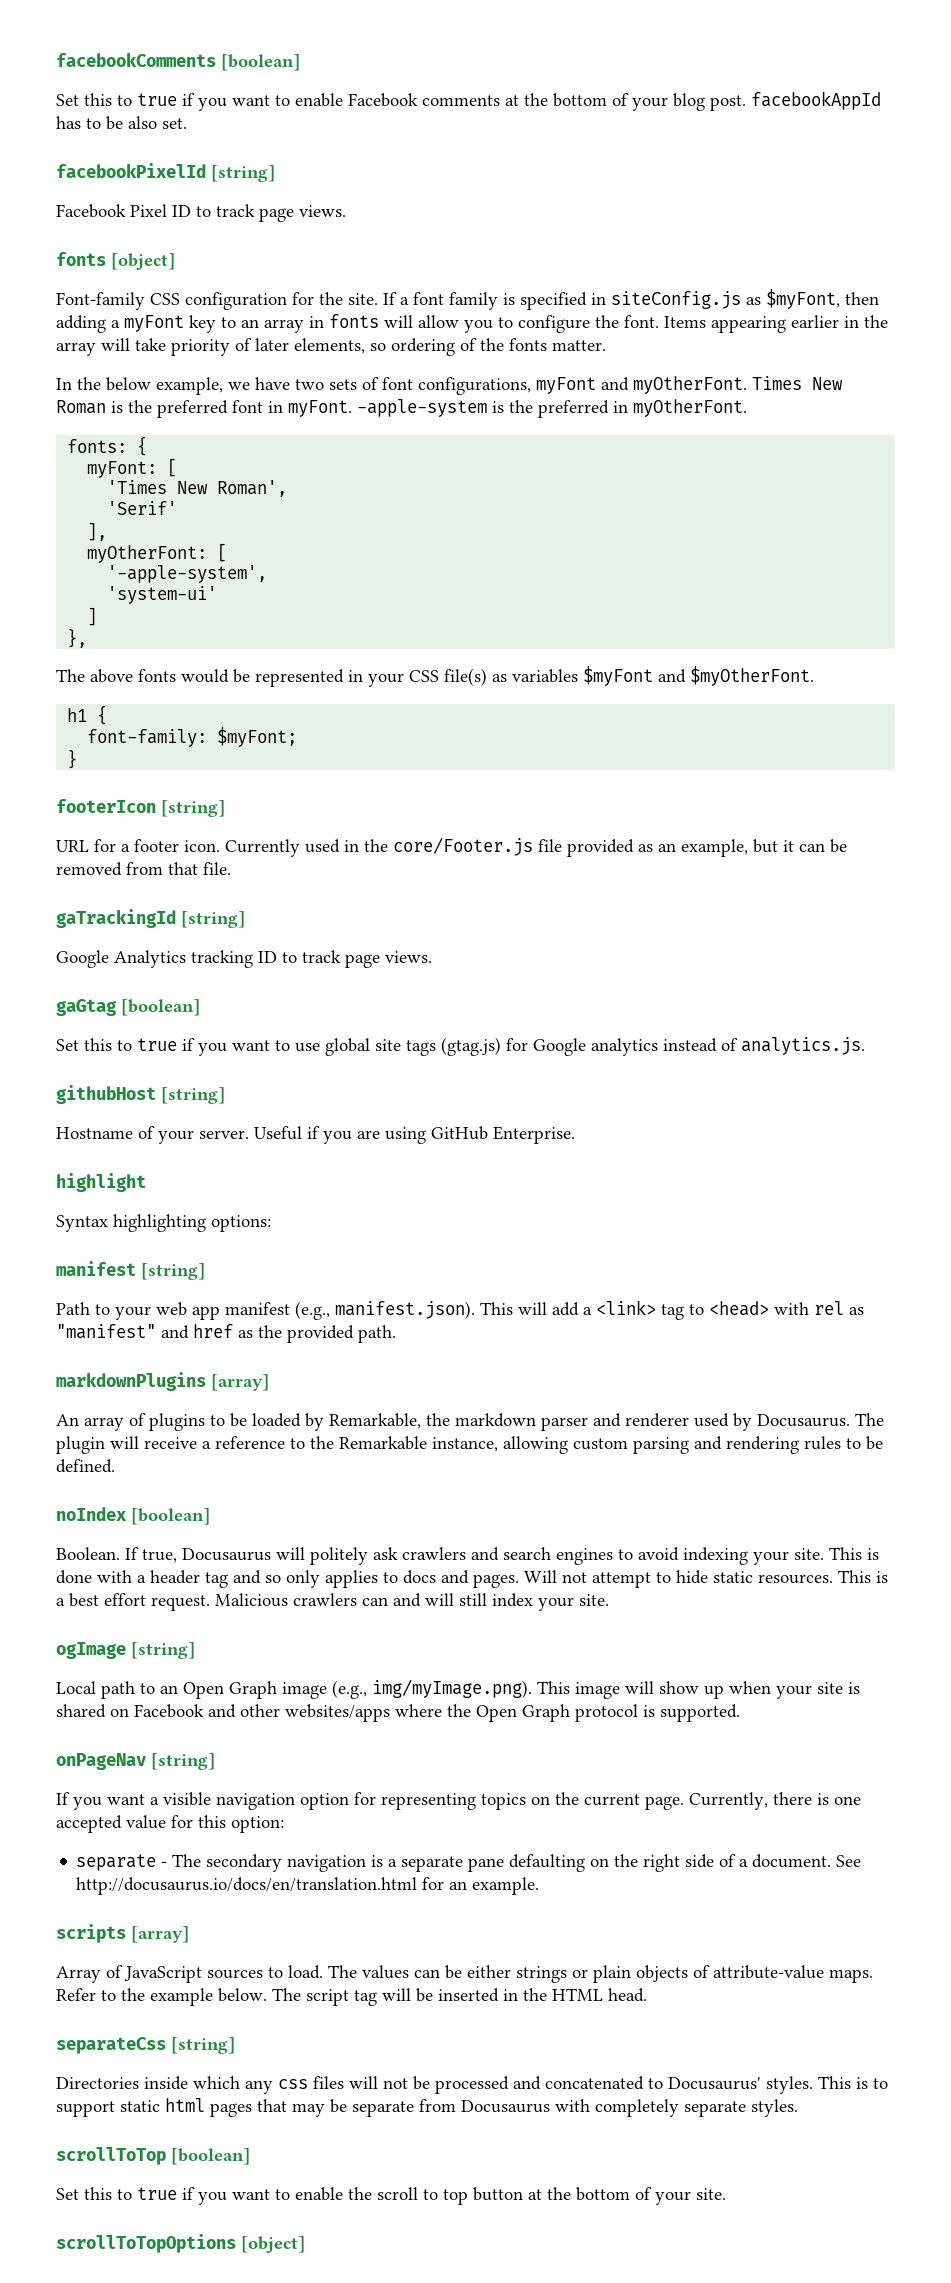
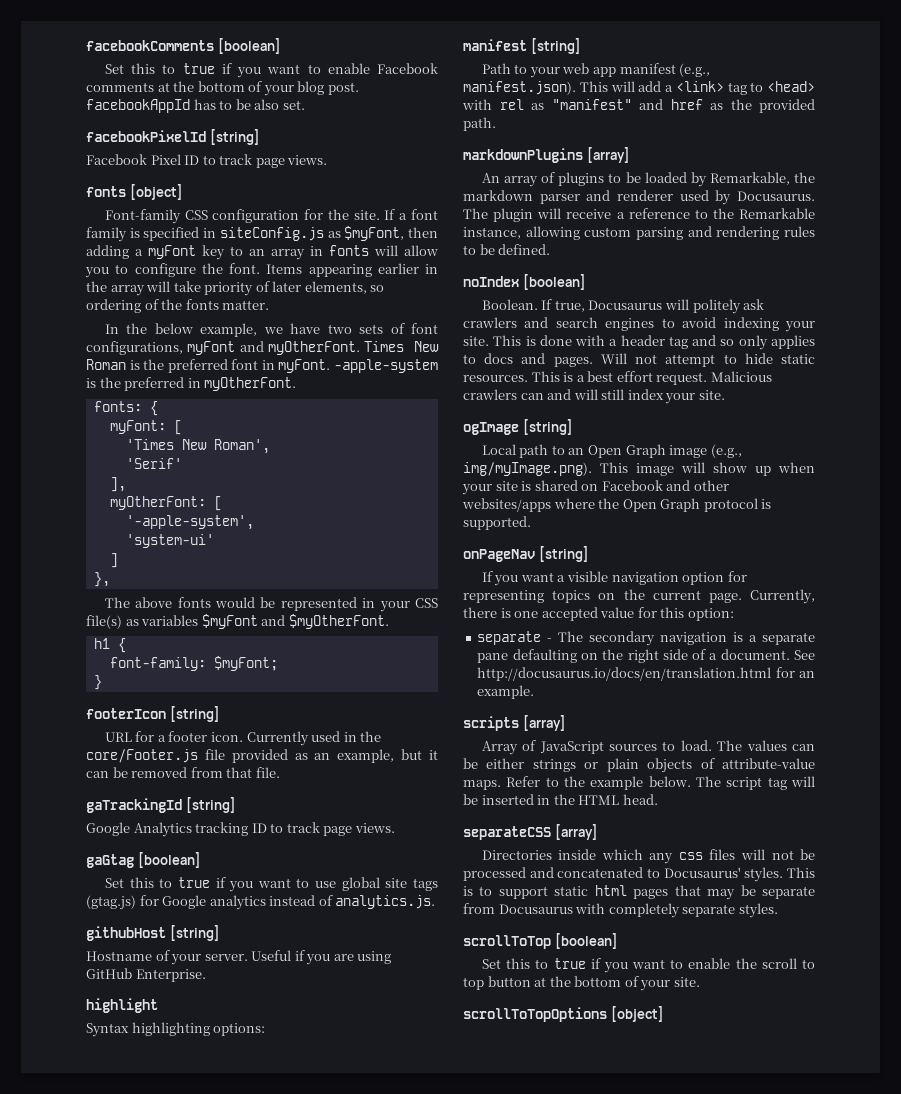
- separateCss [string]
+ separateCSS [array]

